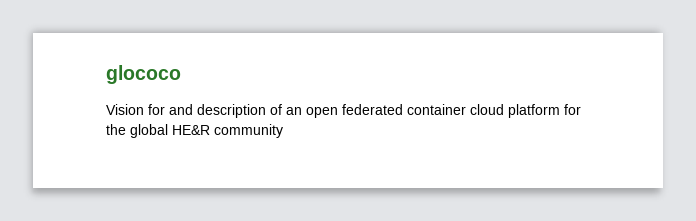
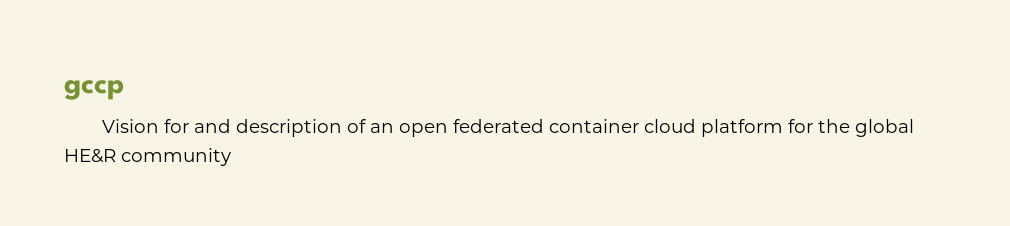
- glococo
+ gccp

